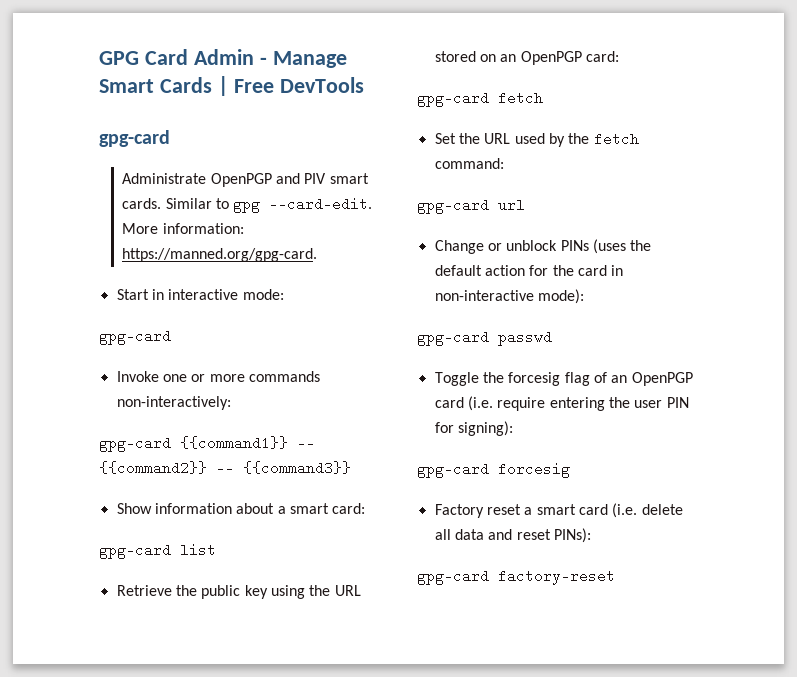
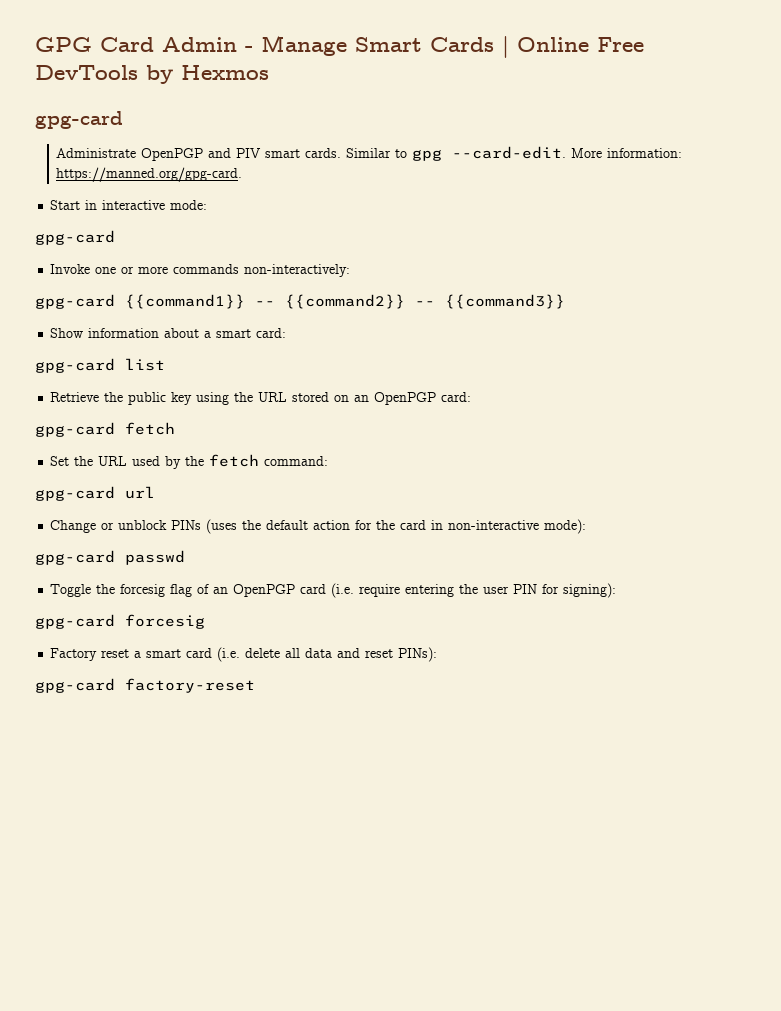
- GPG Card Admin - Manage Smart Cards | Free DevTools
+ GPG Card Admin - Manage Smart Cards | Online Free DevTools by Hexmos

